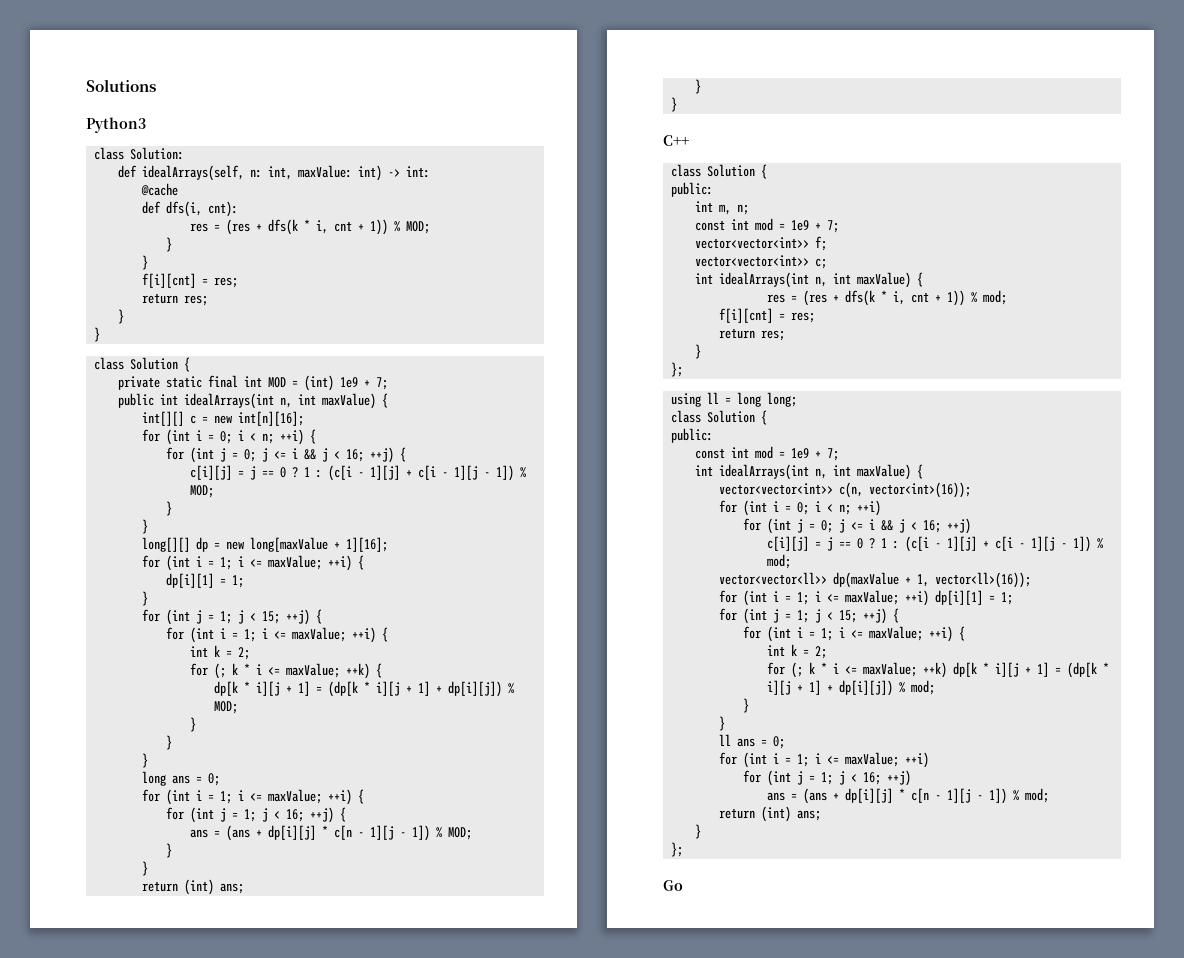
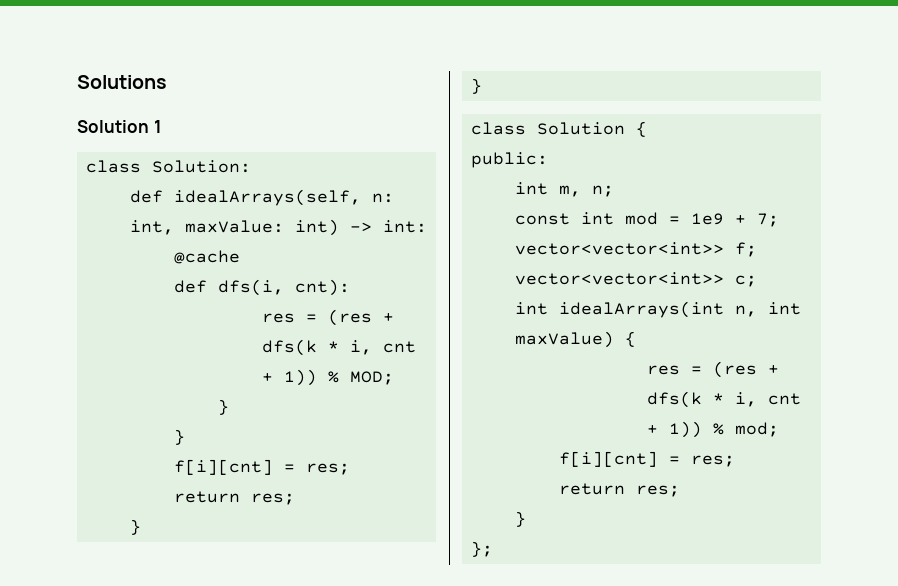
- Python3
+ Solution 1
- private static final int MOD = (int) 1e9 + 7;
- public int idealArrays(int n, int maxValue) {
- int[][] c = new int[n][16];
- for (int i = 0; i < n; ++i) {
- for (int j = 0; j <= i && j < 16; ++j) {
- c[i][j] = j == 0 ? 1 : (c[i - 1][j] + c[i - 1][j - 1]) % MOD;
- }
- }
- long[][] dp = new long[maxValue + 1][16];
- for (int i = 1; i <= maxValue; ++i) {
- dp[i][1] = 1;
- }
- for (int j = 1; j < 15; ++j) {
- for (int i = 1; i <= maxValue; ++i) {
- int k = 2;
- for (; k * i <= maxValue; ++k) {
- dp[k * i][j + 1] = (dp[k * i][j + 1] + dp[i][j]) % MOD;
- }
- }
- }
- long ans = 0;
- for (int i = 1; i <= maxValue; ++i) {
- for (int j = 1; j < 16; ++j) {
- ans = (ans + dp[i][j] * c[n - 1][j - 1]) % MOD;
- }
- }
- return (int) ans;
- }
- }
- C++
- class Solution {
- using ll = long long;
- class Solution {
- public:
- const int mod = 1e9 + 7;
- int idealArrays(int n, int maxValue) {
- vector<vector<int>> c(n, vector<int>(16));
- for (int i = 0; i < n; ++i)
- for (int j = 0; j <= i && j < 16; ++j)
- c[i][j] = j == 0 ? 1 : (c[i - 1][j] + c[i - 1][j - 1]) % mod;
- vector<vector<ll>> dp(maxValue + 1, vector<ll>(16));
- for (int i = 1; i <= maxValue; ++i) dp[i][1] = 1;
- for (int j = 1; j < 15; ++j) {
- for (int i = 1; i <= maxValue; ++i) {
- int k = 2;
- for (; k * i <= maxValue; ++k) dp[k * i][j + 1] = (dp[k * i][j + 1] + dp[i][j]) % mod;
- }
- }
- ll ans = 0;
- for (int i = 1; i <= maxValue; ++i)
- for (int j = 1; j < 16; ++j)
- ans = (ans + dp[i][j] * c[n - 1][j - 1]) % mod;
- return (int) ans;
- }
- };
- Go

